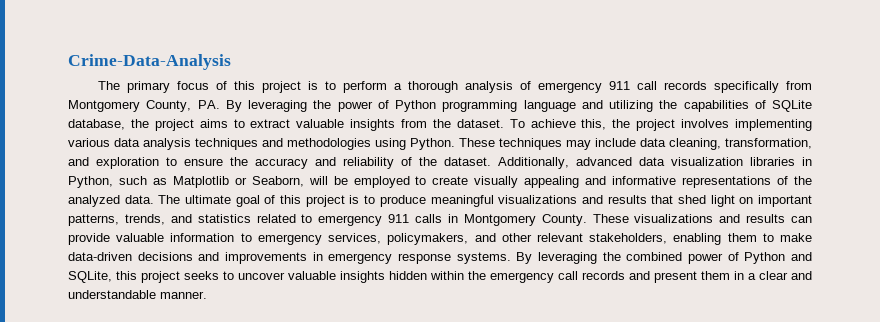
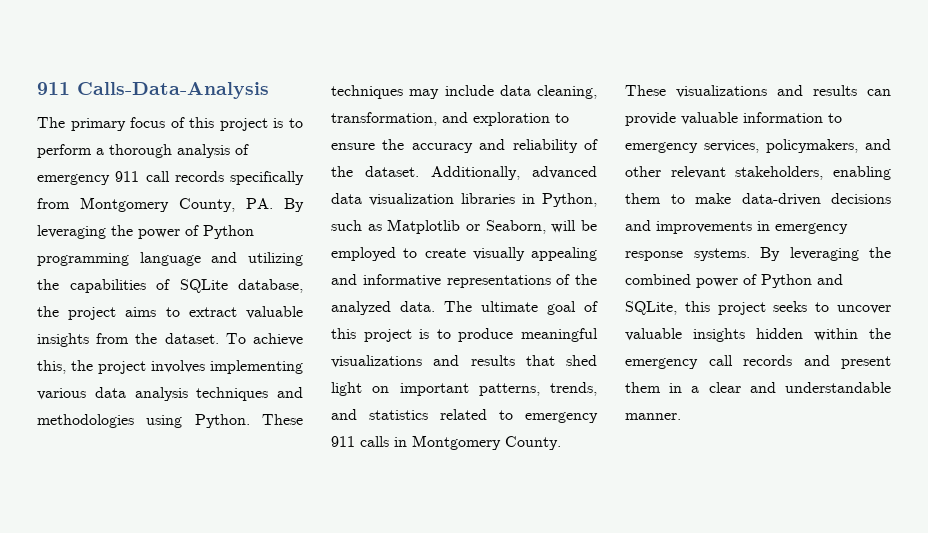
- Crime-Data-Analysis
+ 911 Calls-Data-Analysis

